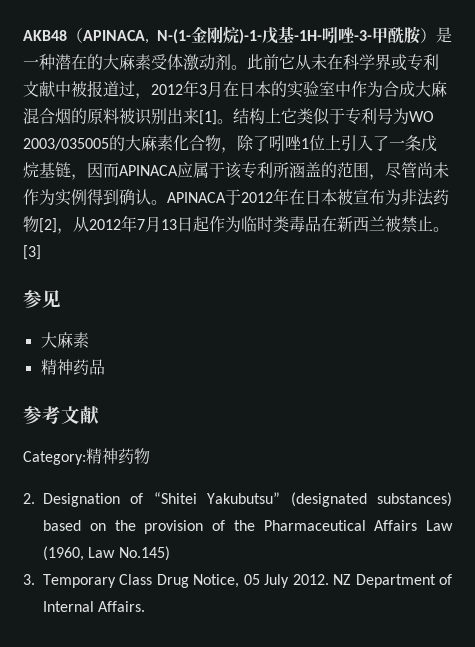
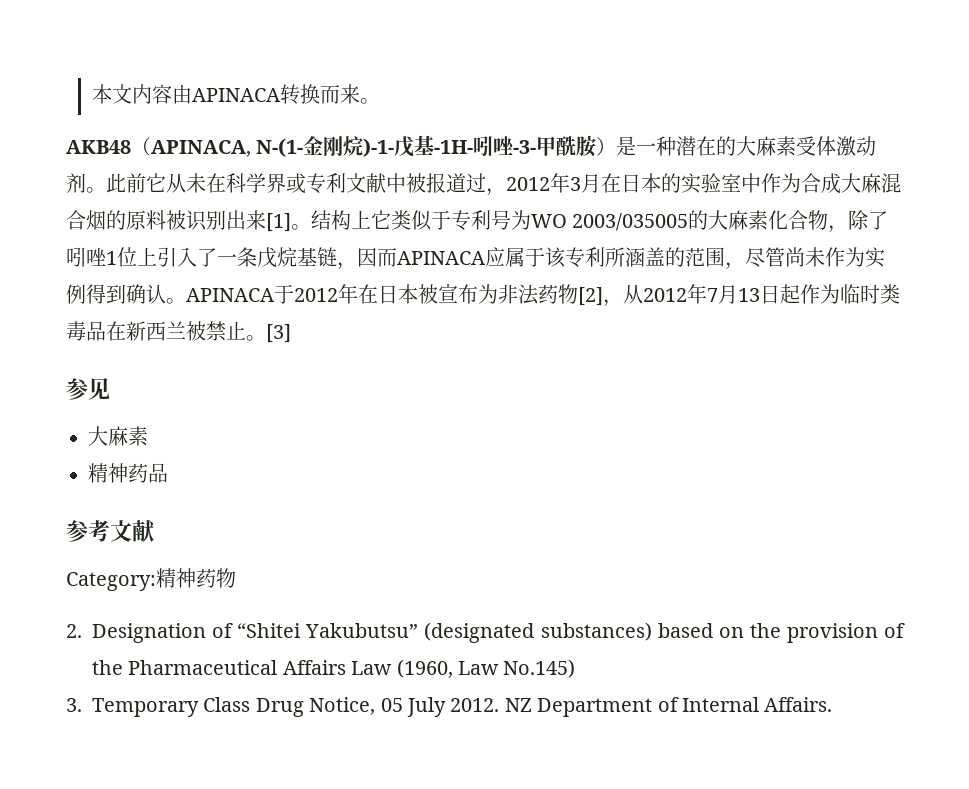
+ 本文内容由APINACA转换而来。

